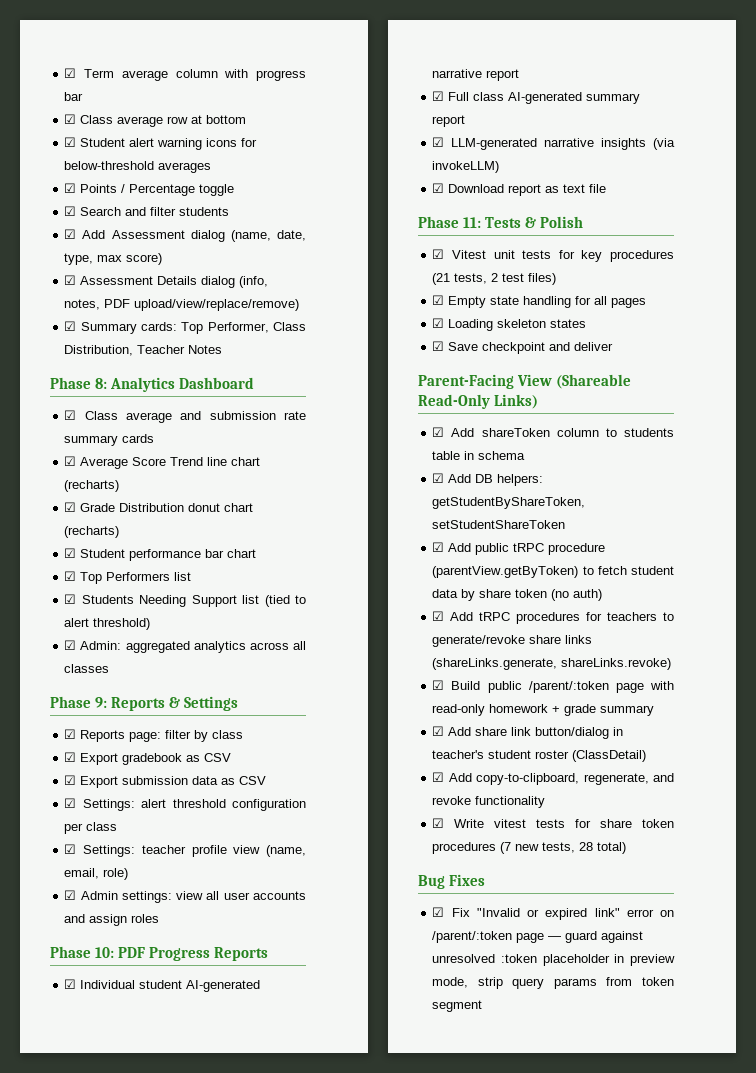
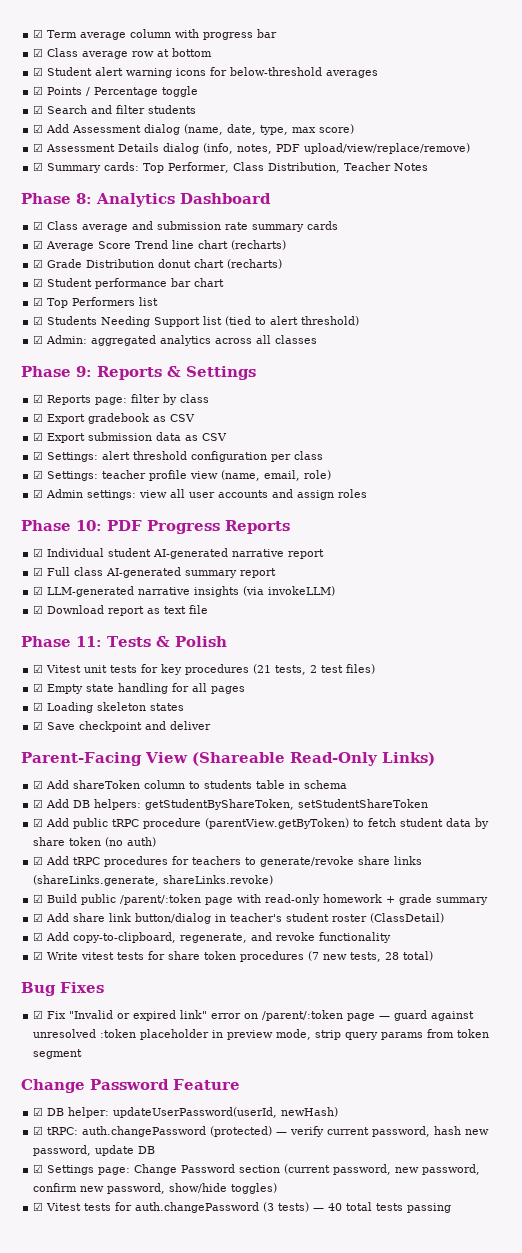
+ Change Password Feature
+ ☑ DB helper: updateUserPassword(userId, newHash)
+ ☑ tRPC: auth.changePassword (protected) — verify current password, hash new password, update DB
+ ☑ Settings page: Change Password section (current password, new password, confirm new password, show/hide toggles)
+ ☑ Vitest tests for auth.changePassword (3 tests) — 40 total tests passing

